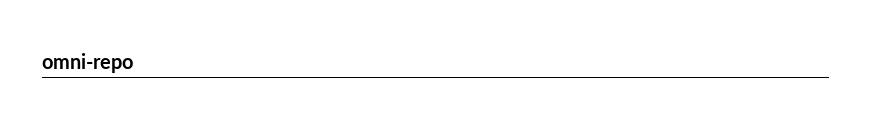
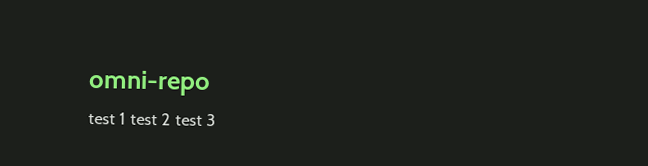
+ test 1 test 2 test 3

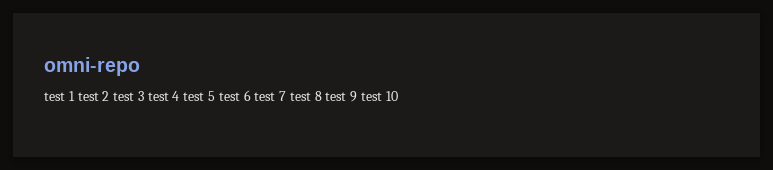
- test 1 test 2 test 3
+ test 1 test 2 test 3 test 4 test 5 test 6 test 7 test 8 test 9 test 10

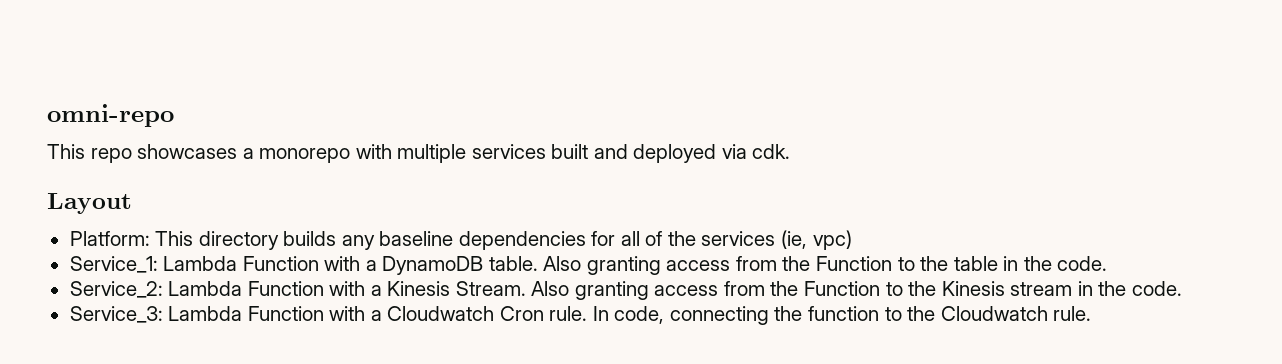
- test 1 test 2 test 3 test 4 test 5 test 6 test 7 test 8 test 9 test 10
+ This repo showcases a monorepo with multiple services built and deployed via cdk.
+ Layout
+ Platform: This directory builds any baseline dependencies for all of the services (ie, vpc)
+ Service_1: Lambda Function with a DynamoDB table. Also granting access from the Function to the table in the code.
+ Service_2: Lambda Function with a Kinesis Stream. Also granting access from the Function to the Kinesis stream in the code.
+ Service_3: Lambda Function with a Cloudwatch Cron rule. In code, connecting the function to the Cloudwatch rule.

